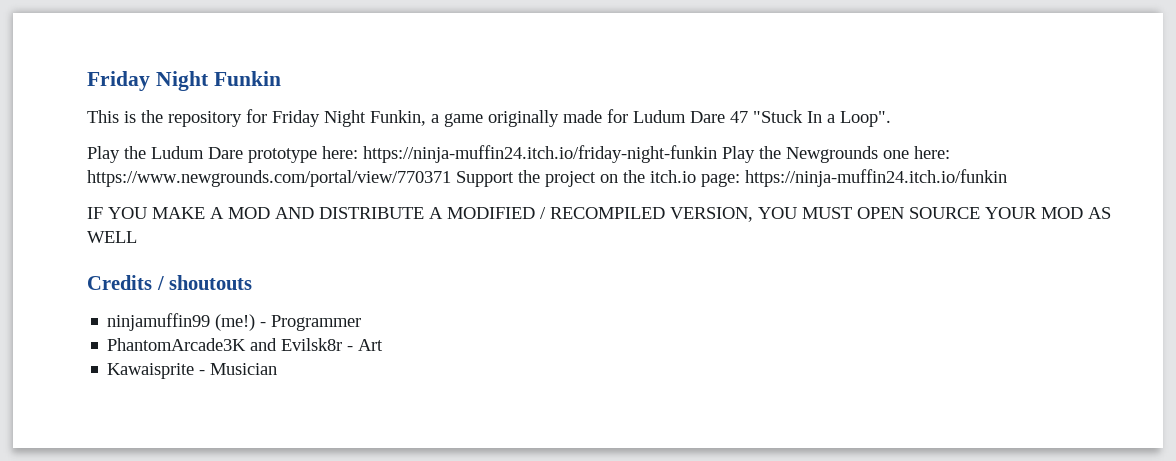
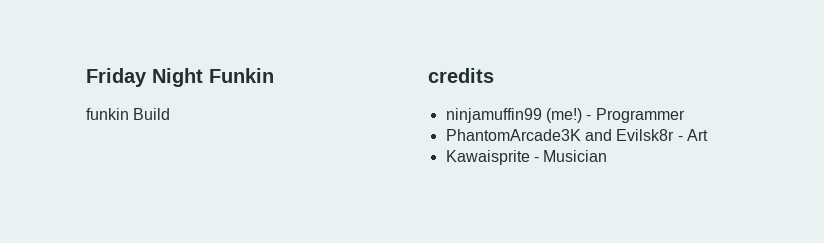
- This is the repository for Friday Night Funkin, a game originally made for Ludum Dare 47 "Stuck In a Loop".
- Play the Ludum Dare prototype here: https://ninja-muffin24.itch.io/friday-night-funkin Play the Newgrounds one here: https://www.newgrounds.com/portal/view/770371 Support the project on the itch.io page: https://ninja-muffin24.itch.io/funkin
- IF YOU MAKE A MOD AND DISTRIBUTE A MODIFIED / RECOMPILED VERSION, YOU MUST OPEN SOURCE YOUR MOD AS WELL
- Credits / shoutouts
+ funkin Build
+ credits

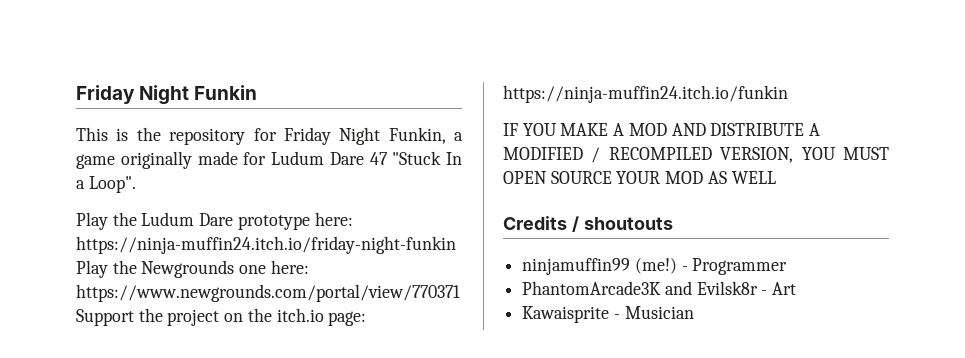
- funkin Build
- credits
+ This is the repository for Friday Night Funkin, a game originally made for Ludum Dare 47 "Stuck In a Loop".
+ Play the Ludum Dare prototype here: https://ninja-muffin24.itch.io/friday-night-funkin Play the Newgrounds one here: https://www.newgrounds.com/portal/view/770371 Support the project on the itch.io page: https://ninja-muffin24.itch.io/funkin
+ IF YOU MAKE A MOD AND DISTRIBUTE A MODIFIED / RECOMPILED VERSION, YOU MUST OPEN SOURCE YOUR MOD AS WELL
+ Credits / shoutouts

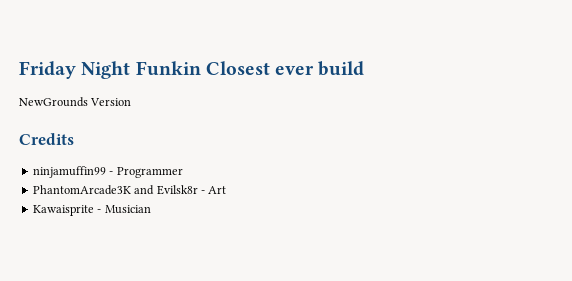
- Friday Night Funkin
- This is the repository for Friday Night Funkin, a game originally made for Ludum Dare 47 "Stuck In a Loop".
- Play the Ludum Dare prototype here: https://ninja-muffin24.itch.io/friday-night-funkin Play the Newgrounds one here: https://www.newgrounds.com/portal/view/770371 Support the project on the itch.io page: https://ninja-muffin24.itch.io/funkin
- IF YOU MAKE A MOD AND DISTRIBUTE A MODIFIED / RECOMPILED VERSION, YOU MUST OPEN SOURCE YOUR MOD AS WELL
+ Friday Night Funkin Closest ever build
+ NewGrounds Version
- Credits / shoutouts
+ Credits
- ninjamuffin99 (me!) - Programmer
+ ninjamuffin99 - Programmer

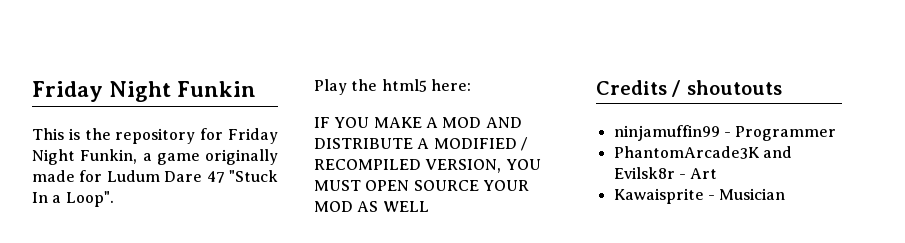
- Friday Night Funkin Closest ever build
- NewGrounds Version
+ Friday Night Funkin
+ This is the repository for Friday Night Funkin, a game originally made for Ludum Dare 47 "Stuck In a Loop".
+ Play the html5 here:
+ IF YOU MAKE A MOD AND DISTRIBUTE A MODIFIED / RECOMPILED VERSION, YOU MUST OPEN SOURCE YOUR MOD AS WELL
- Credits
+ Credits / shoutouts

